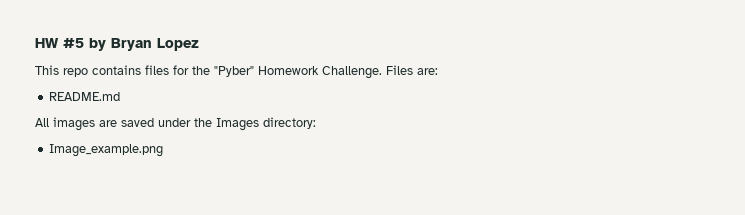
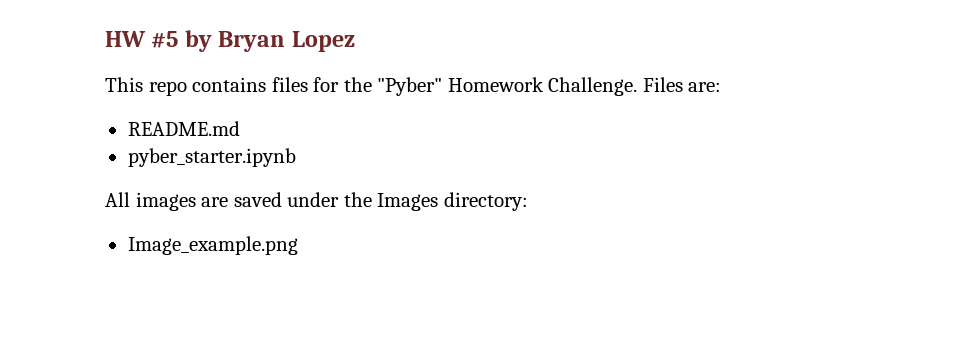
+ pyber_starter.ipynb

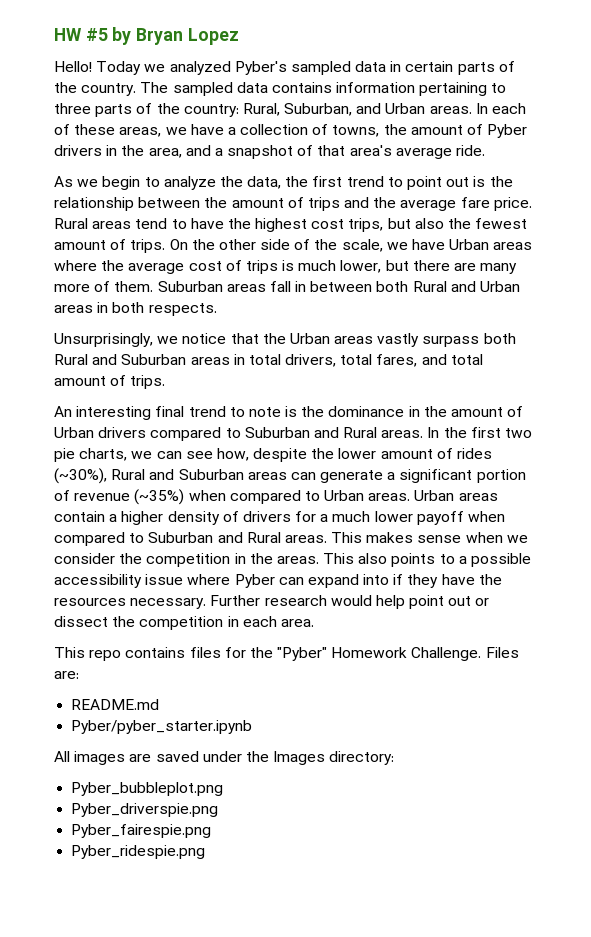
+ Hello! Today we analyzed Pyber's sampled data in certain parts of the country. The sampled data contains information pertaining to three parts of the country: Rural, Suburban, and Urban areas. In each of these areas, we have a collection of towns, the amount of Pyber drivers in the area, and a snapshot of that area's average ride.
+ As we begin to analyze the data, the first trend to point out is the relationship between the amount of trips and the average fare price. Rural areas tend to have the highest cost trips, but also the fewest amount of trips. On the other side of the scale, we have Urban areas where the average cost of trips is much lower, but there are many more of them. Suburban areas fall in between both Rural and Urban areas in both respects.
+ Unsurprisingly, we notice that the Urban areas vastly surpass both Rural and Suburban areas in total drivers, total fares, and total amount of trips.
+ An interesting final trend to note is the dominance in the amount of Urban drivers compared to Suburban and Rural areas. In the first two pie charts, we can see how, despite the lower amount of rides (~30%), Rural and Suburban areas can generate a significant portion of revenue (~35%) when compared to Urban areas. Urban areas contain a higher density of drivers for a much lower payoff when compared to Suburban and Rural areas. This makes sense when we consider the competition in the areas. This also points to a possible accessibility issue where Pyber can expand into if they have the resources necessary. Further research would help point out or dissect the competition in each area.
- pyber_starter.ipynb
+ Pyber/pyber_starter.ipynb
- Image_example.png
+ Pyber_bubbleplot.png
+ Pyber_driverspie.png
+ Pyber_fairespie.png
+ Pyber_ridespie.png

